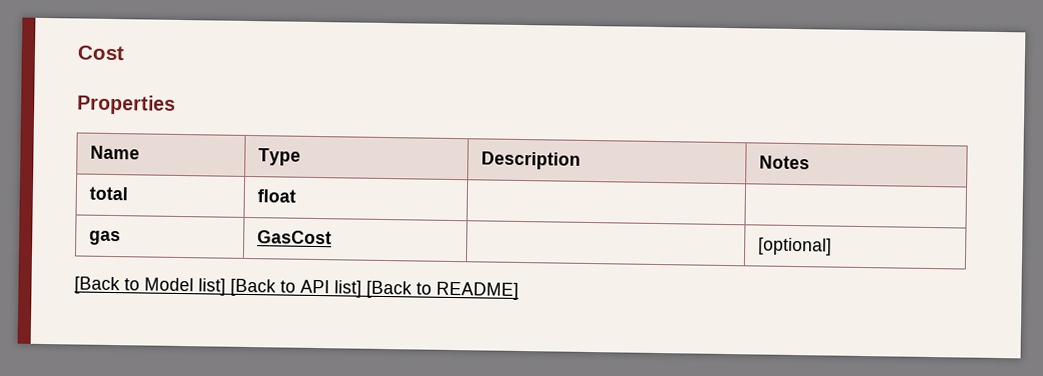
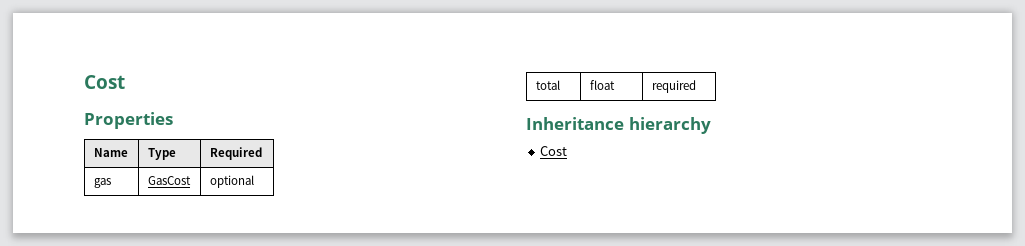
- Name | Type | Description | Notes
- total | float | |
- gas | GasCost | | [optional]
- [Back to Model list] [Back to API list] [Back to README]
+ Name | Type | Required
+ gas | GasCost | optional
+ total | float | required
+ Inheritance hierarchy
+ Cost

